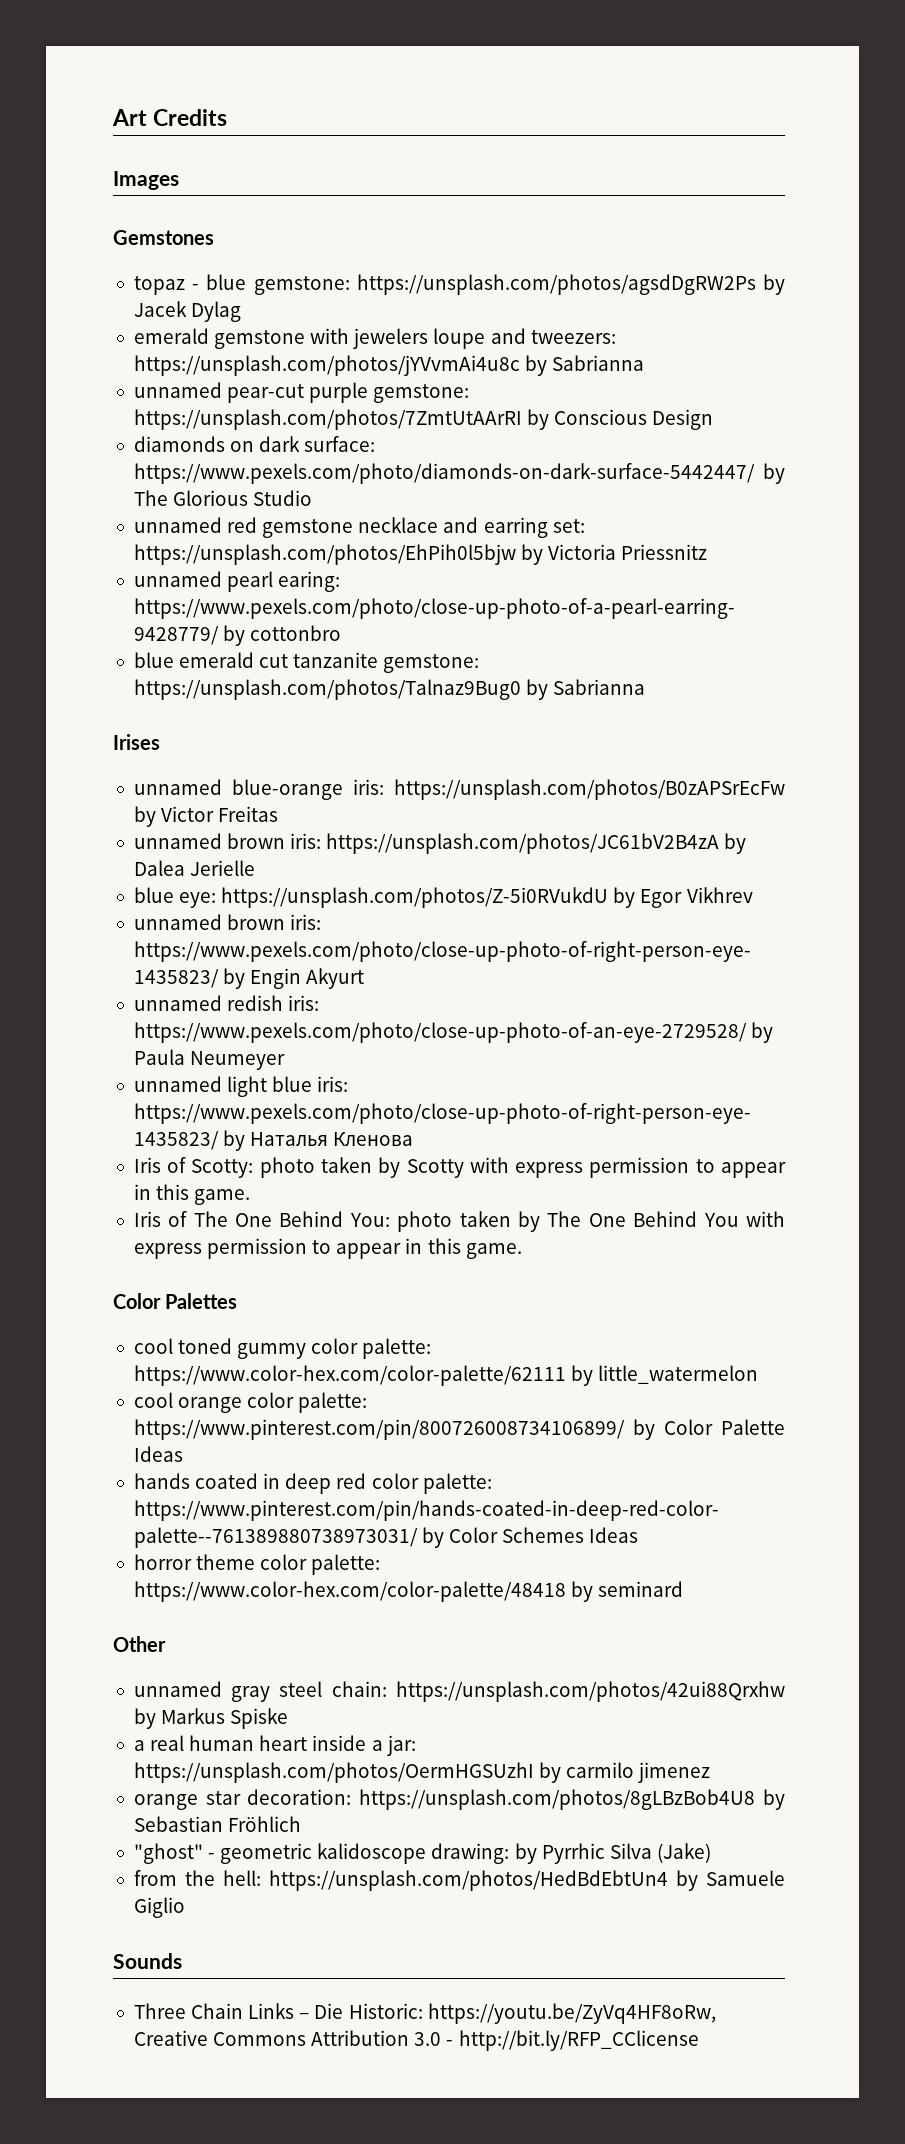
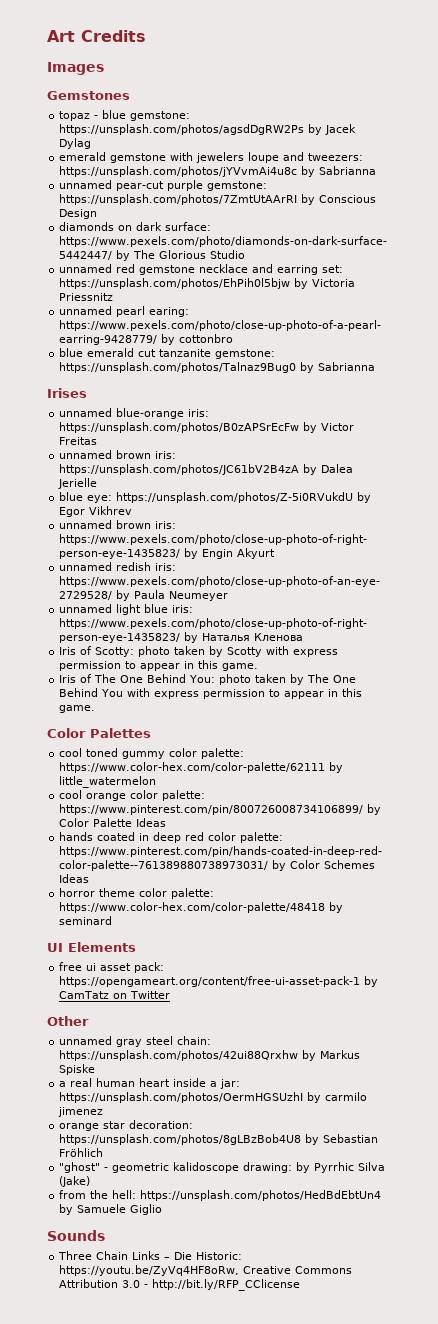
+ UI Elements
+ free ui asset pack: https://opengameart.org/content/free-ui-asset-pack-1 by CamTatz on Twitter

